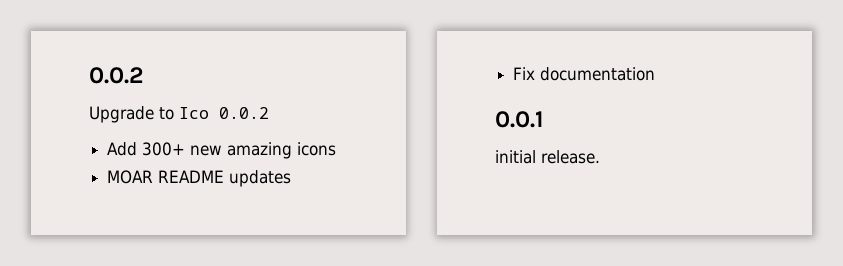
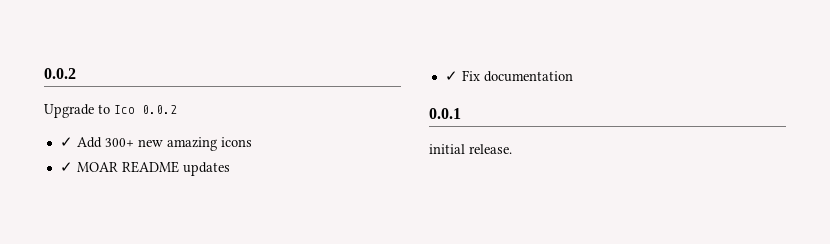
- Add 300+ new amazing icons
+ ✓ Add 300+ new amazing icons
- MOAR README updates
+ ✓ MOAR README updates
- Fix documentation
+ ✓ Fix documentation

